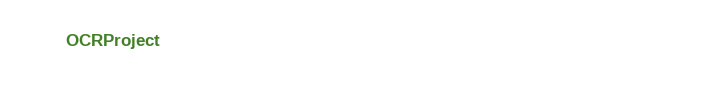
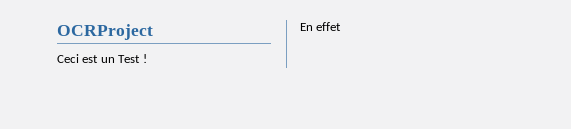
+ Ceci est un Test !
+ En effet

